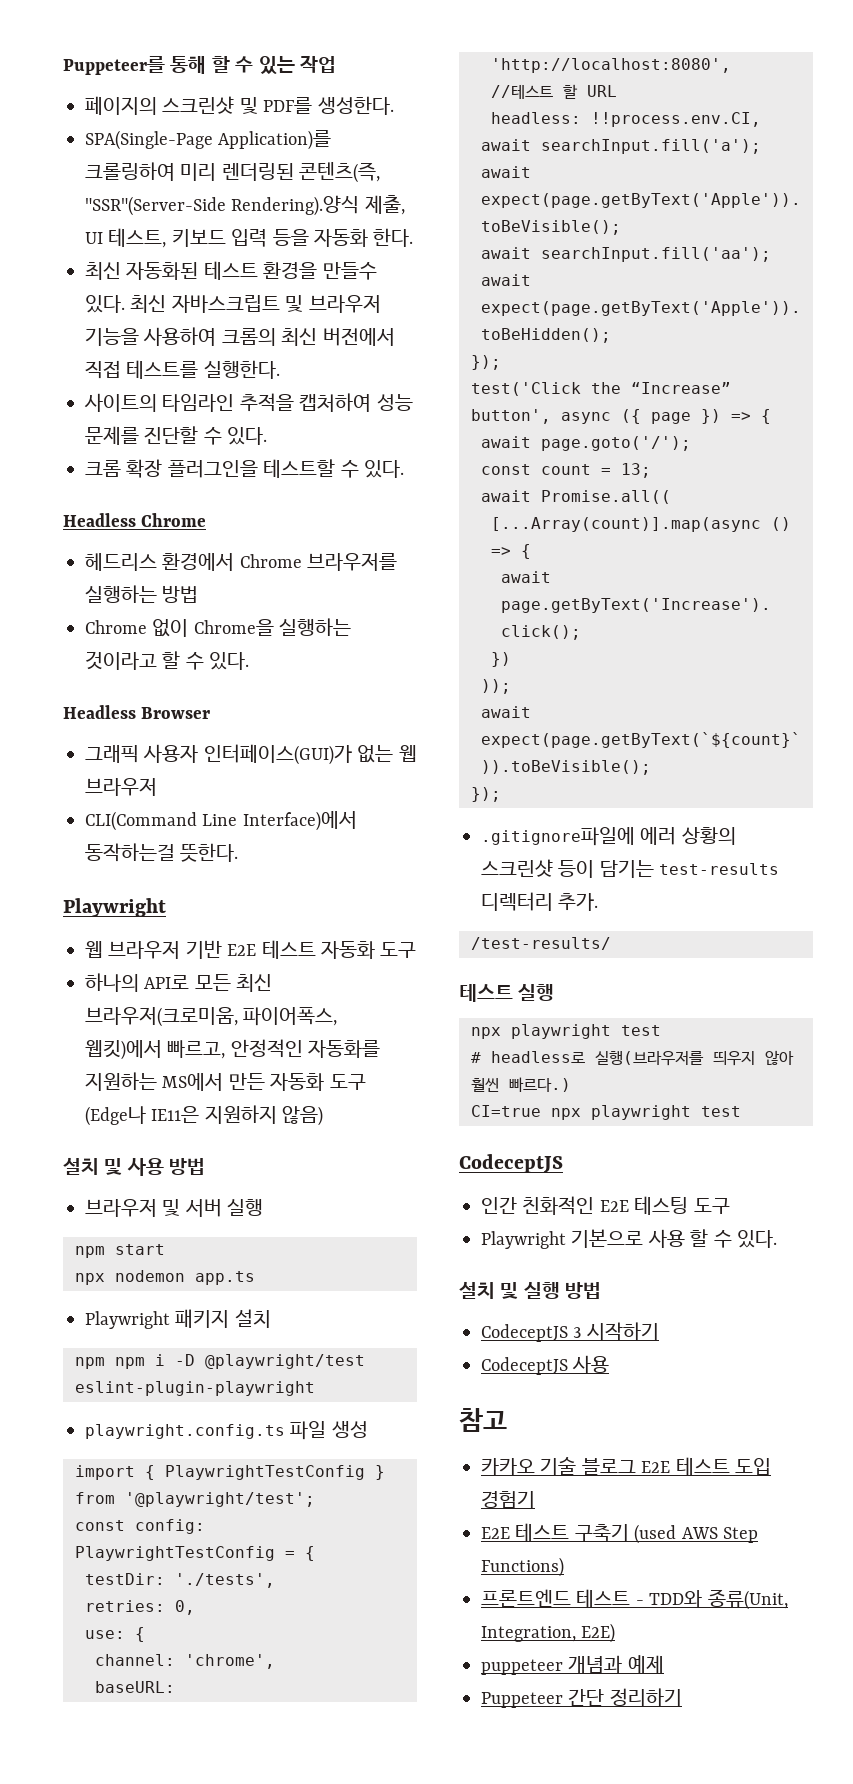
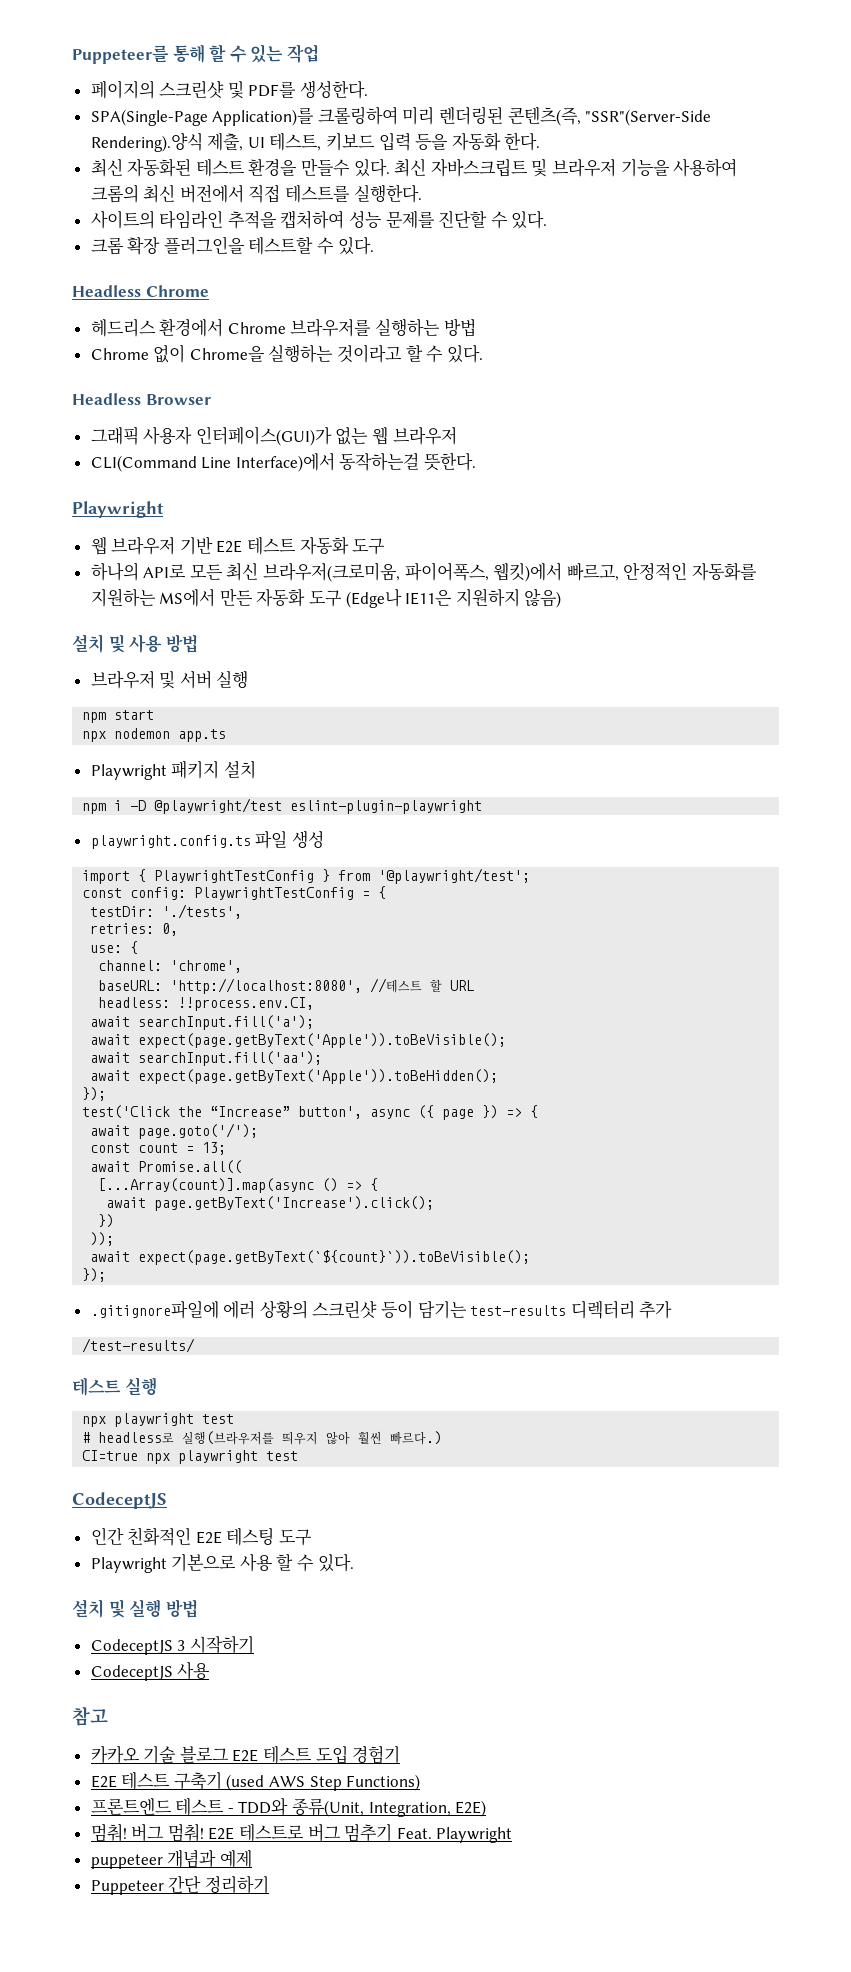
- npm npm i -D @playwright/test eslint-plugin-playwright
+ npm i -D @playwright/test eslint-plugin-playwright
- .gitignore파일에 에러 상황의 스크린샷 등이 담기는 test-results 디렉터리 추가.
+ .gitignore파일에 에러 상황의 스크린샷 등이 담기는 test-results 디렉터리 추가
+ 멈춰! 버그 멈춰! E2E 테스트로 버그 멈추기 Feat. Playwright

